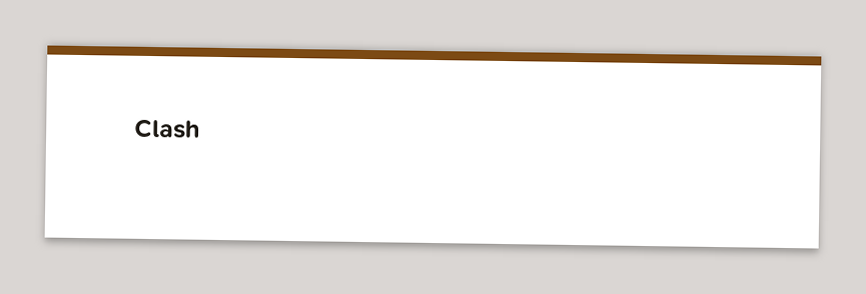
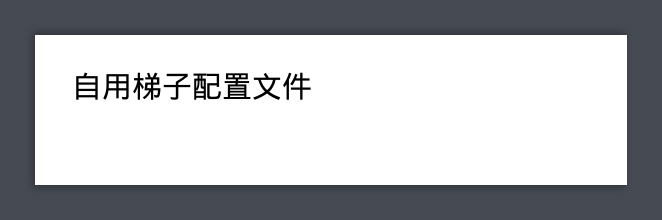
- Clash
+ 自用梯子配置文件

